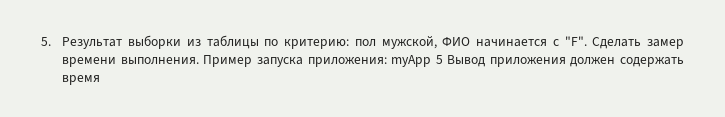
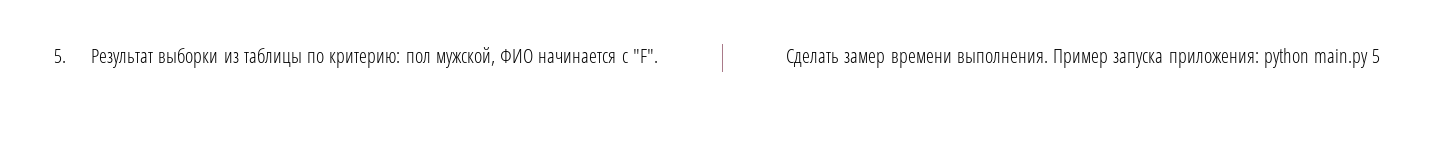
- Пример запуска приложения: myApp 5 Вывод приложения должен содержать время
+ Пример запуска приложения: python main.py 5

